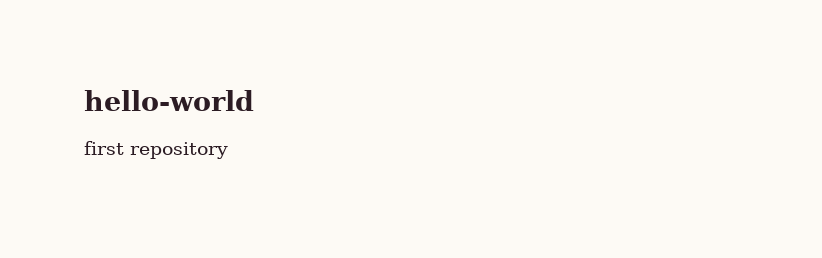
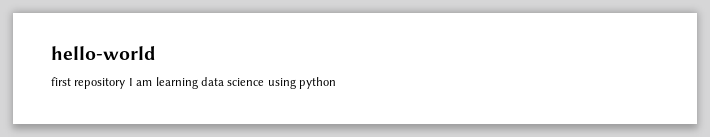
- first repository
+ first repository I am learning data science using python

